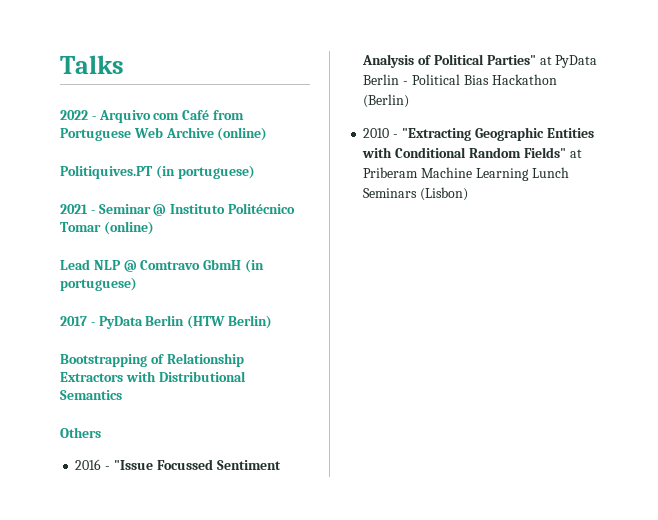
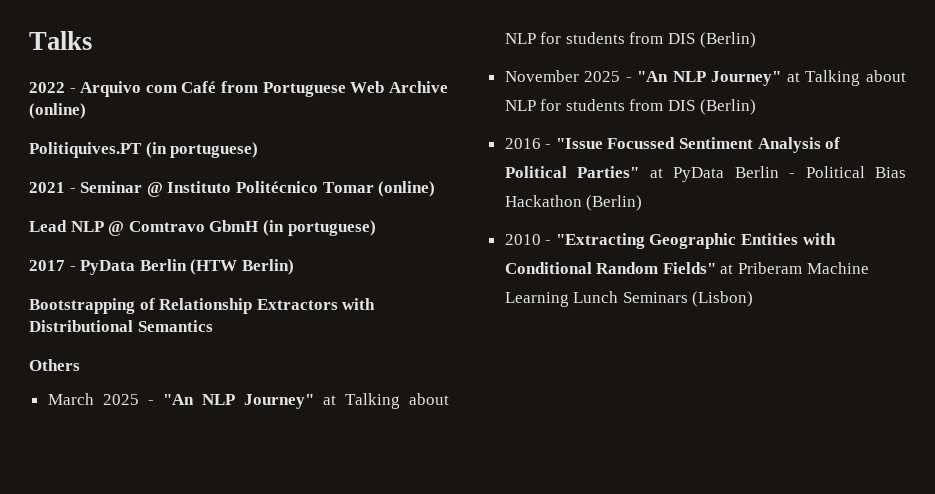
+ March 2025 - "An NLP Journey" at Talking about NLP for students from DIS (Berlin)
+ November 2025 - "An NLP Journey" at Talking about NLP for students from DIS (Berlin)

